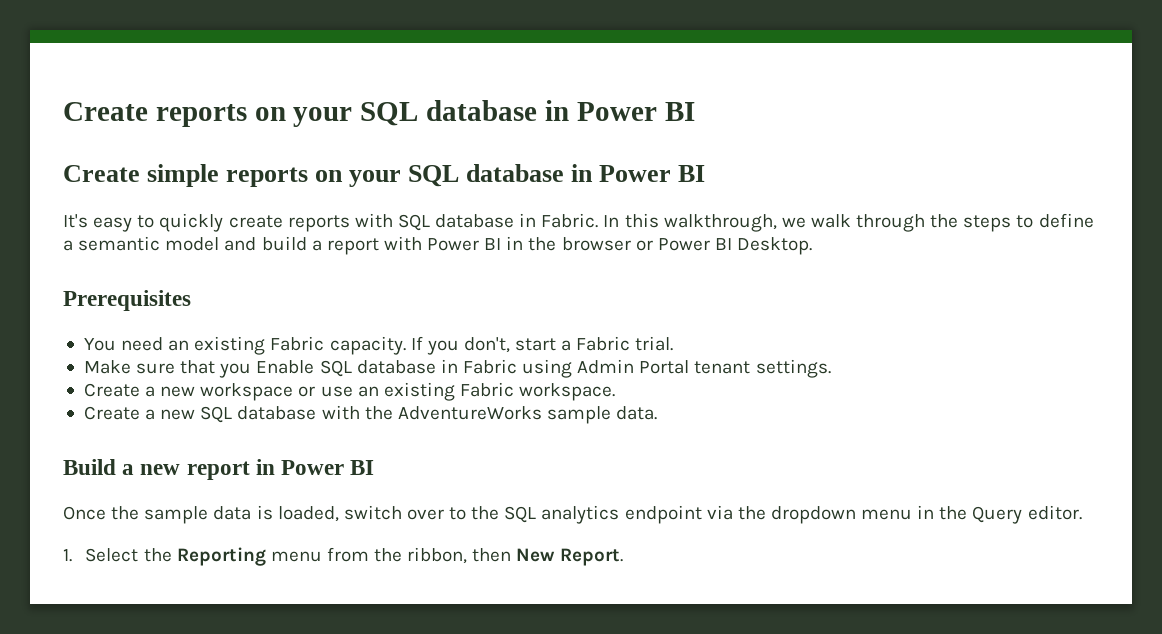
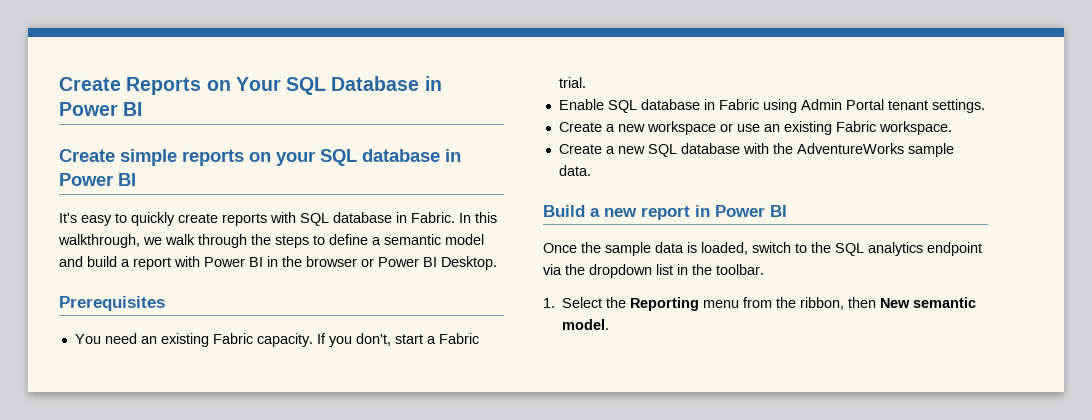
- Create reports on your SQL database in Power BI
+ Create Reports on Your SQL Database in Power BI
- Make sure that you Enable SQL database in Fabric using Admin Portal tenant settings.
+ Enable SQL database in Fabric using Admin Portal tenant settings.
- Once the sample data is loaded, switch over to the SQL analytics endpoint via the dropdown menu in the Query editor.
+ Once the sample data is loaded, switch to the SQL analytics endpoint via the dropdown list in the toolbar.
- 1. Select the Reporting menu from the ribbon, then New Report.
+ 1. Select the Reporting menu from the ribbon, then New semantic model.

